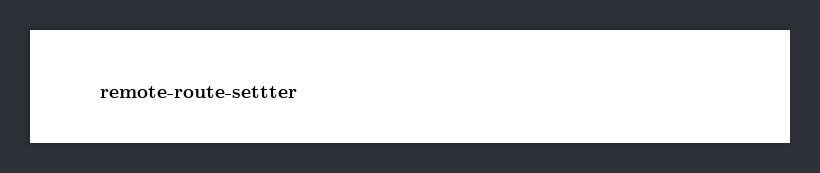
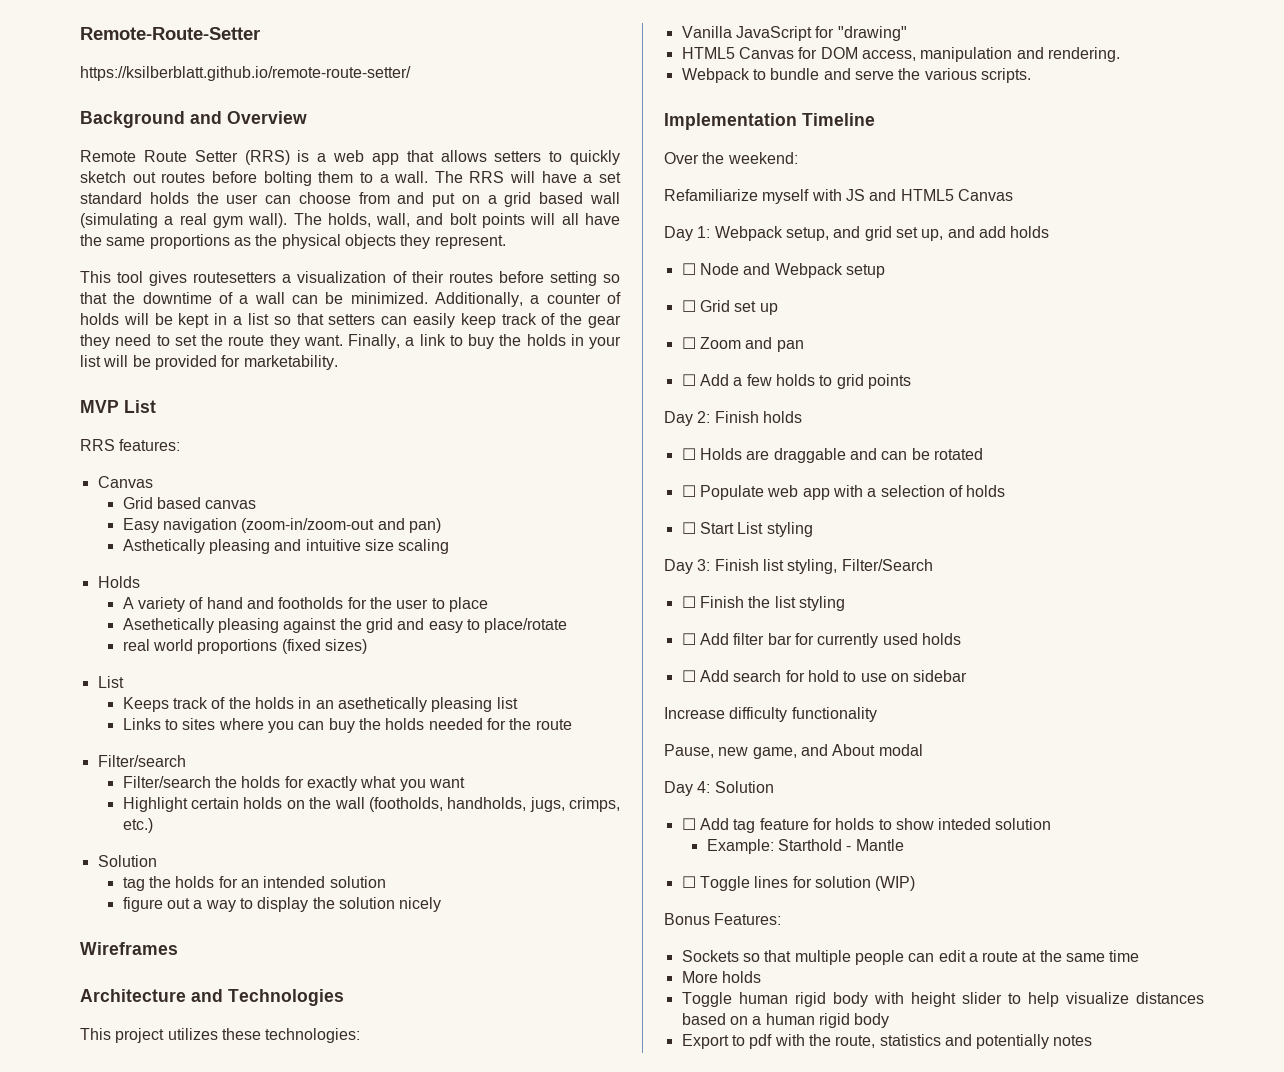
- remote-route-settter
+ Remote-Route-Setter
+ https://ksilberblatt.github.io/remote-route-setter/
+ Background and Overview
+ Remote Route Setter (RRS) is a web app that allows setters to quickly sketch out routes before bolting them to a wall. The RRS will have a set standard holds the user can choose from and put on a grid based wall (simulating a real gym wall). The holds, wall, and bolt points will all have the same proportions as the physical objects they represent.
+ This tool gives routesetters a visualization of their routes before setting so that the downtime of a wall can be minimized. Additionally, a counter of holds will be kept in a list so that setters can easily keep track of the gear they need to set the route they want. Finally, a link to buy the holds in your list will be provided for marketability.
+ MVP List
+ RRS features:
+ Canvas
+ Grid based canvas
+ Easy navigation (zoom-in/zoom-out and pan)
+ Asthetically pleasing and intuitive size scaling
+ Holds
+ A variety of hand and footholds for the user to place
+ Asethetically pleasing against the grid and easy to place/rotate
+ real world proportions (fixed sizes)
+ List
+ Keeps track of the holds in an asethetically pleasing list
+ Links to sites where you can buy the holds needed for the route
+ Filter/search
+ Filter/search the holds for exactly what you want
+ Highlight certain holds on the wall (footholds, handholds, jugs, crimps, etc.)
+ Solution
+ tag the holds for an intended solution
+ figure out a way to display the solution nicely
+ Wireframes
+ Architecture and Technologies
+ This project utilizes these technologies:
+ Vanilla JavaScript for "drawing"
+ HTML5 Canvas for DOM access, manipulation and rendering.
+ Webpack to bundle and serve the various scripts.
+ Implementation Timeline
+ Over the weekend:
+ Refamiliarize myself with JS and HTML5 Canvas
+ Day 1: Webpack setup, and grid set up, and add holds
+ ☐ Node and Webpack setup
+ ☐ Grid set up
+ ☐ Zoom and pan
+ ☐ Add a few holds to grid points
+ Day 2: Finish holds
+ ☐ Holds are draggable and can be rotated
+ ☐ Populate web app with a selection of holds
+ ☐ Start List styling
+ Day 3: Finish list styling, Filter/Search
+ ☐ Finish the list styling
+ ☐ Add filter bar for currently used holds
+ ☐ Add search for hold to use on sidebar
+ Increase difficulty functionality
+ Pause, new game, and About modal
+ Day 4: Solution
+ ☐ Add tag feature for holds to show inteded solution
+ Example: Starthold - Mantle
+ ☐ Toggle lines for solution (WIP)
+ Bonus Features:
+ Sockets so that multiple people can edit a route at the same time
+ More holds
+ Toggle human rigid body with height slider to help visualize distances based on a human rigid body
+ Export to pdf with the route, statistics and potentially notes

